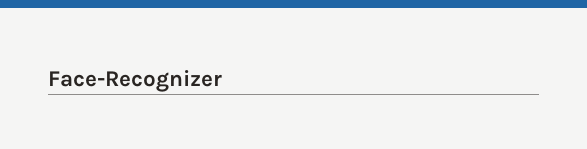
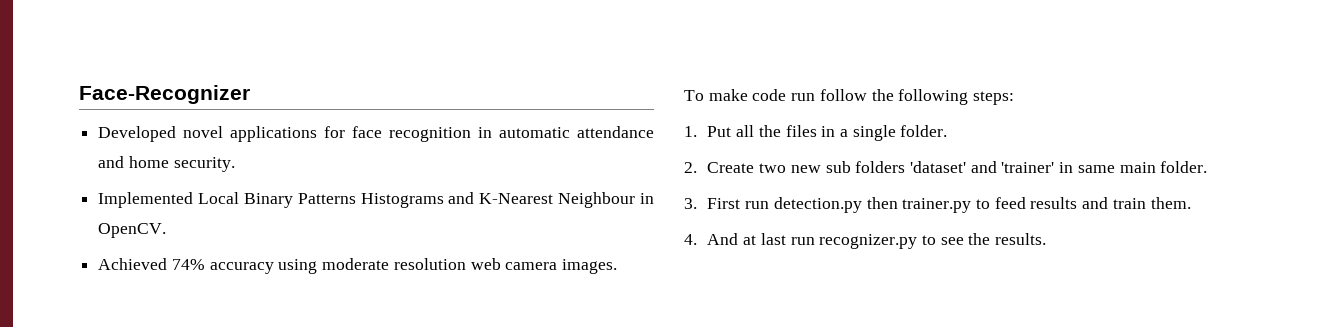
+ Developed novel applications for face recognition in automatic attendance and home security.
+ Implemented Local Binary Patterns Histograms and K-Nearest Neighbour in OpenCV.
+ Achieved 74% accuracy using moderate resolution web camera images.
+ To make code run follow the following steps:
+ 1. Put all the files in a single folder.
+ 2. Create two new sub folders 'dataset' and 'trainer' in same main folder.
+ 3. First run detection.py then trainer.py to feed results and train them.
+ 4. And at last run recognizer.py to see the results.

